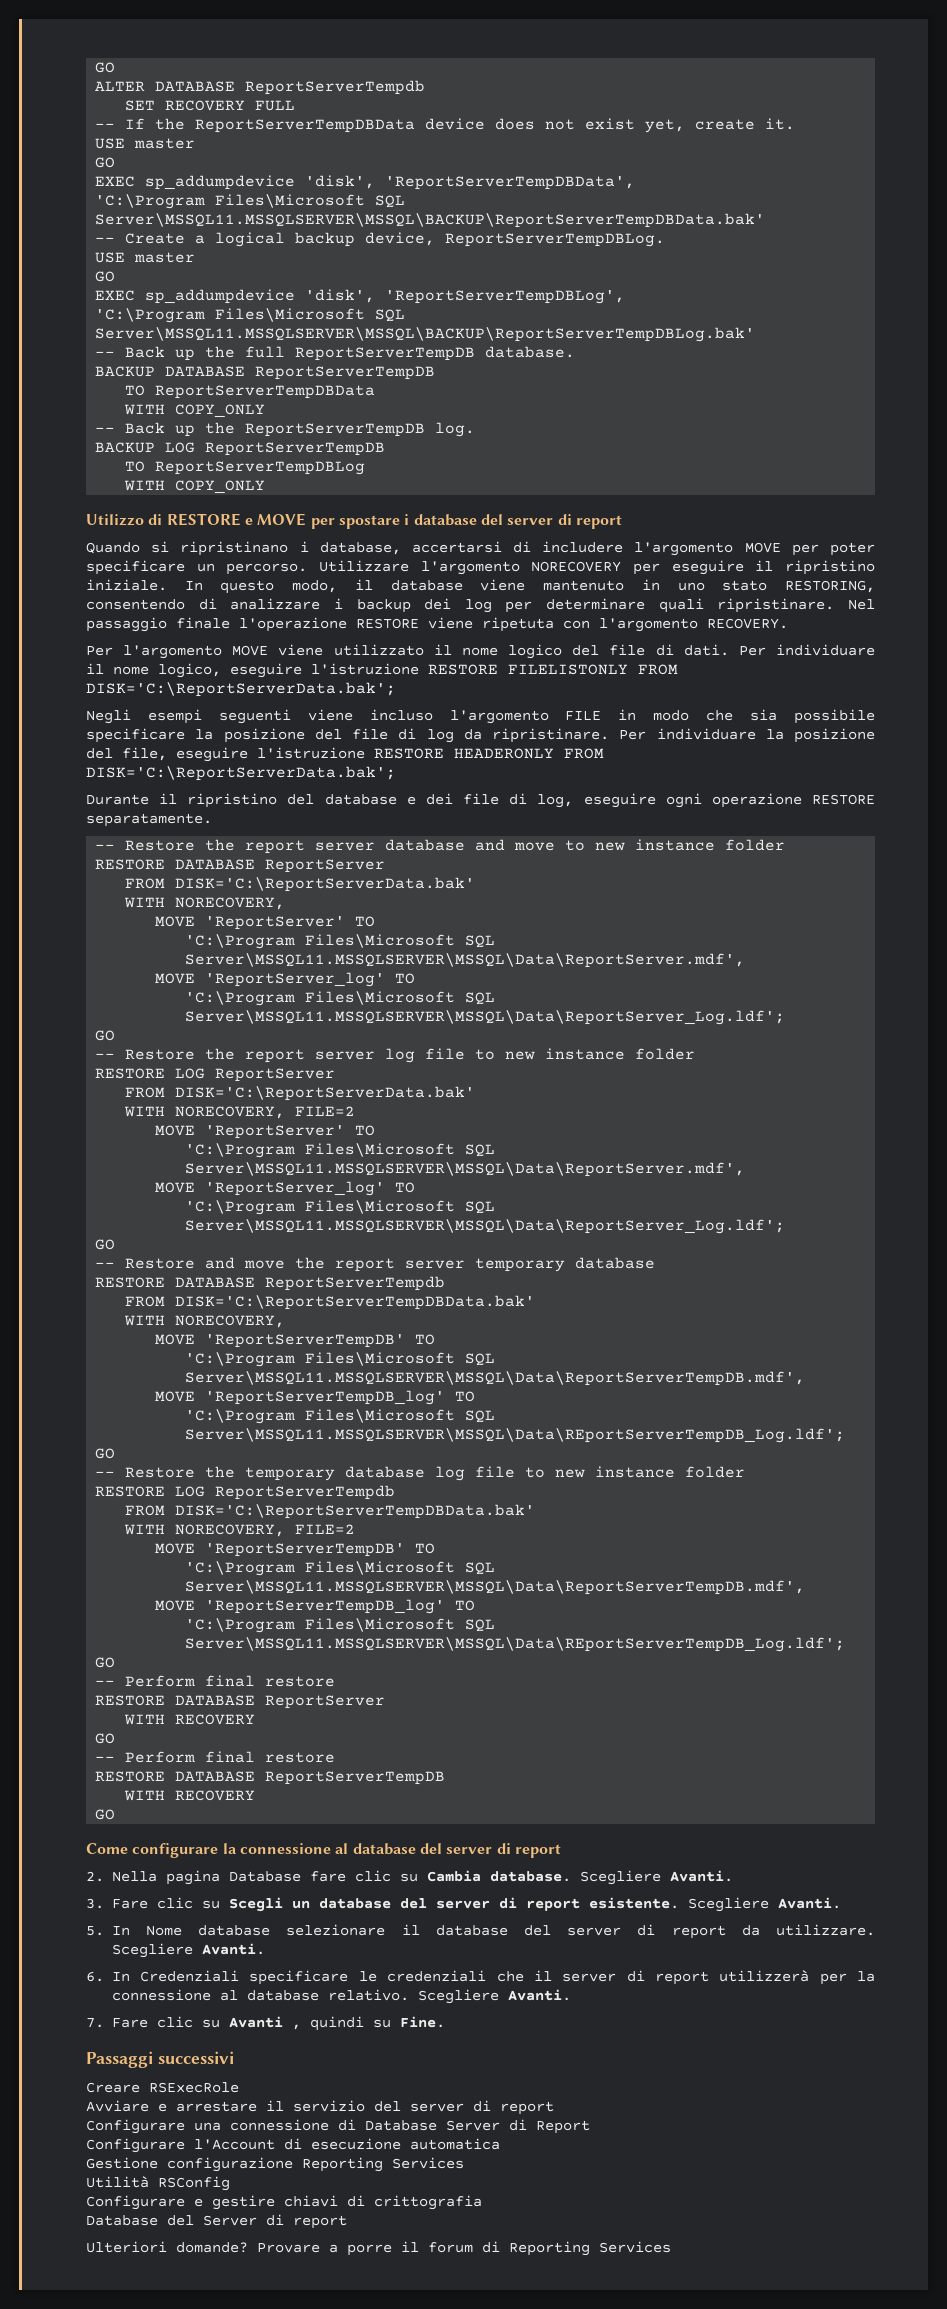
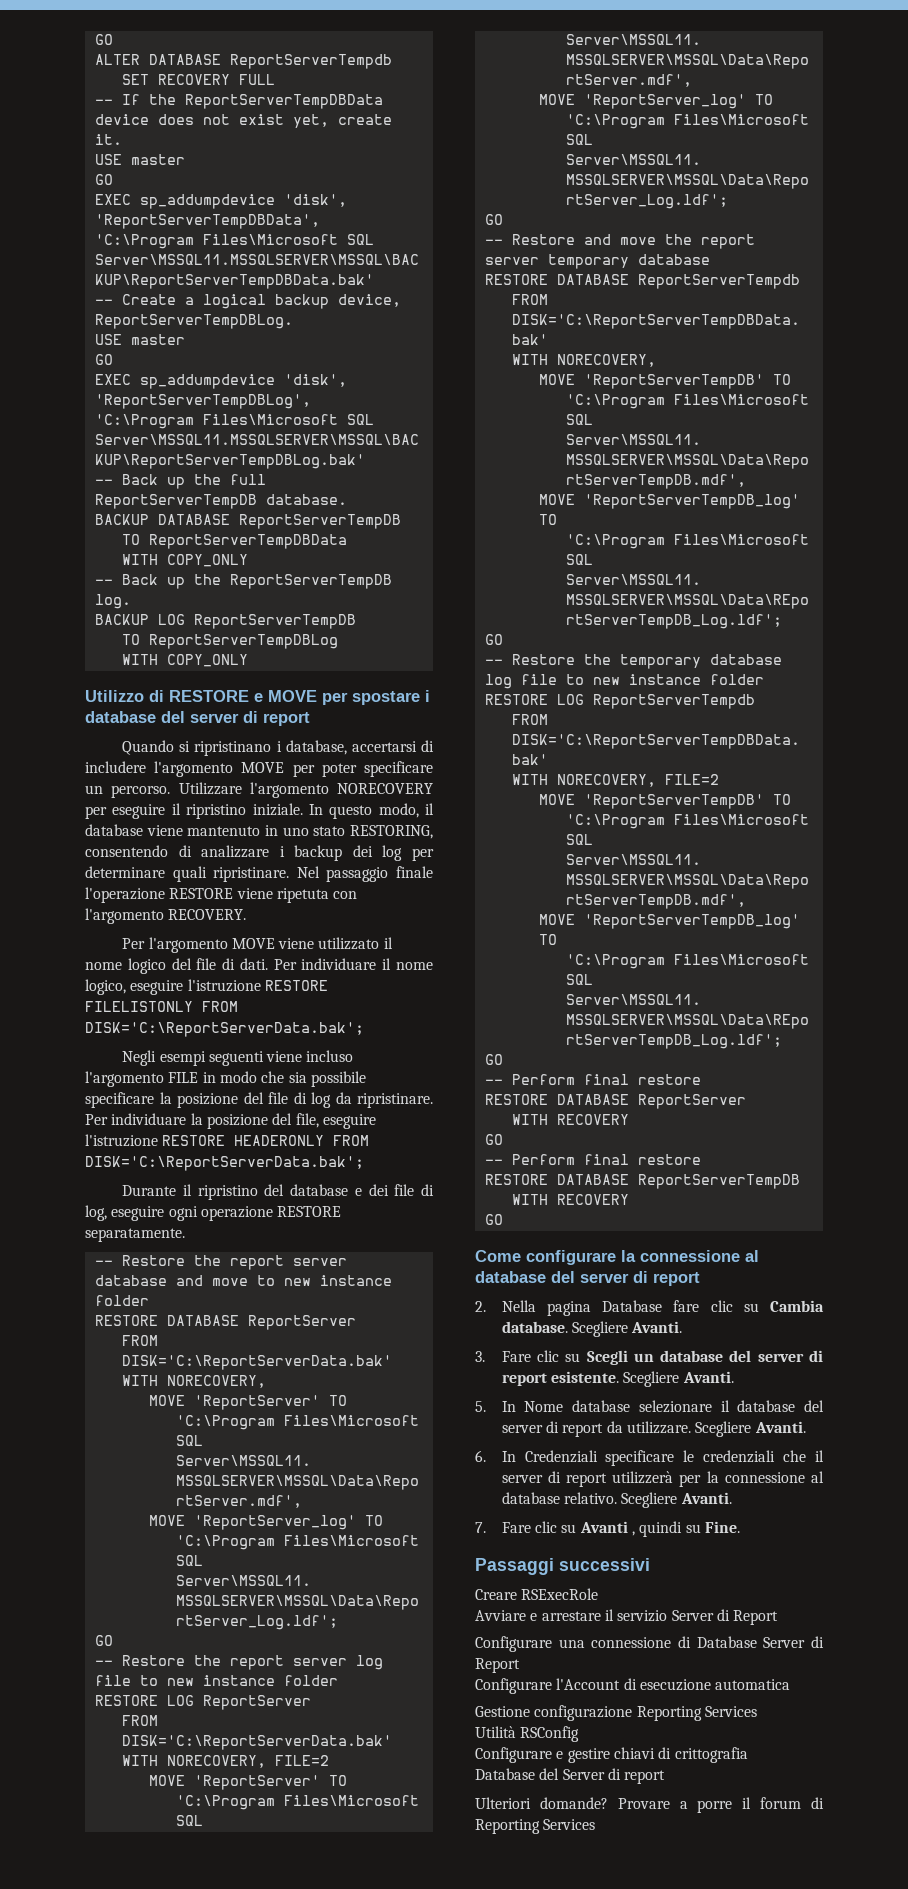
- Avviare e arrestare il servizio del server di report
+ Avviare e arrestare il servizio Server di Report

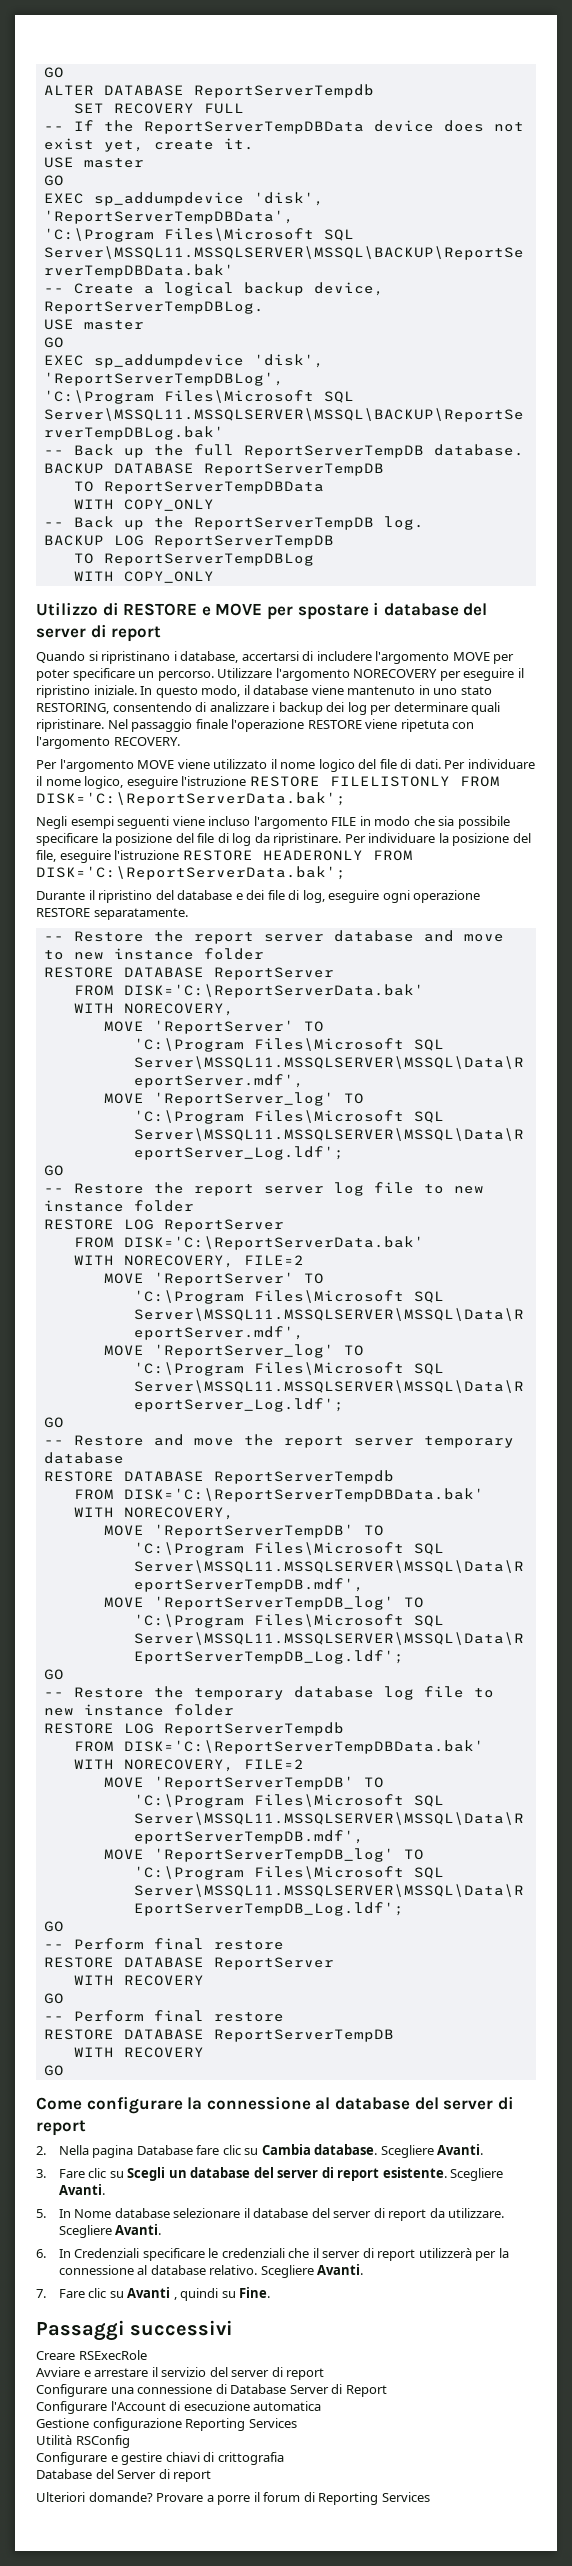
- Avviare e arrestare il servizio Server di Report
+ Avviare e arrestare il servizio del server di report

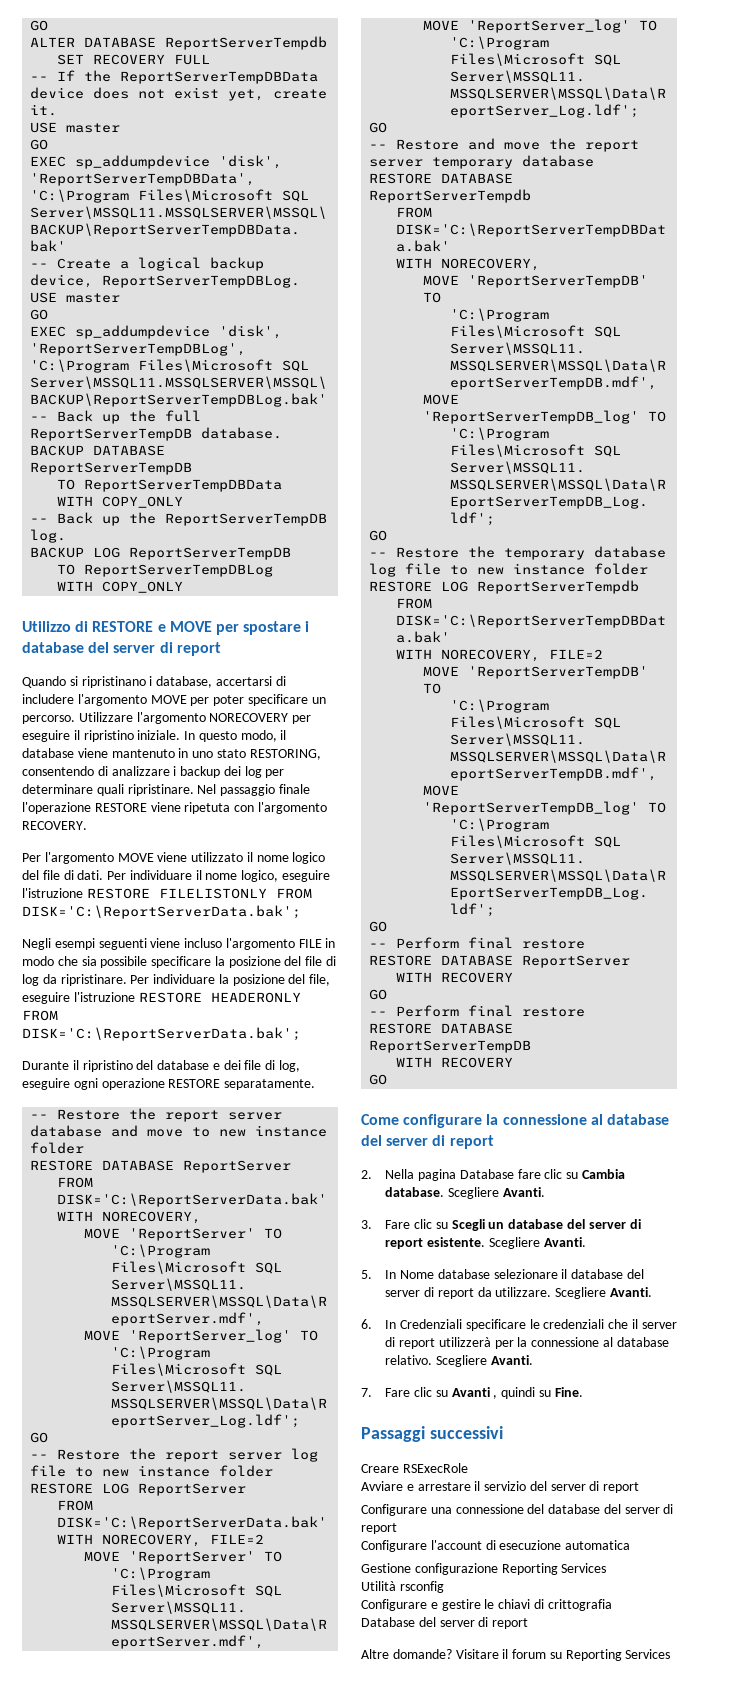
- Configurare una connessione di Database Server di Report
- Configurare l'Account di esecuzione automatica
+ Configurare una connessione del database del server di report
+ Configurare l'account di esecuzione automatica
- Utilità RSConfig
+ Utilità rsconfig
- Configurare e gestire chiavi di crittografia
+ Configurare e gestire le chiavi di crittografia
- Database del Server di report
- Ulteriori domande? Provare a porre il forum di Reporting Services
+ Database del server di report
+ Altre domande? Visitare il forum su Reporting Services

